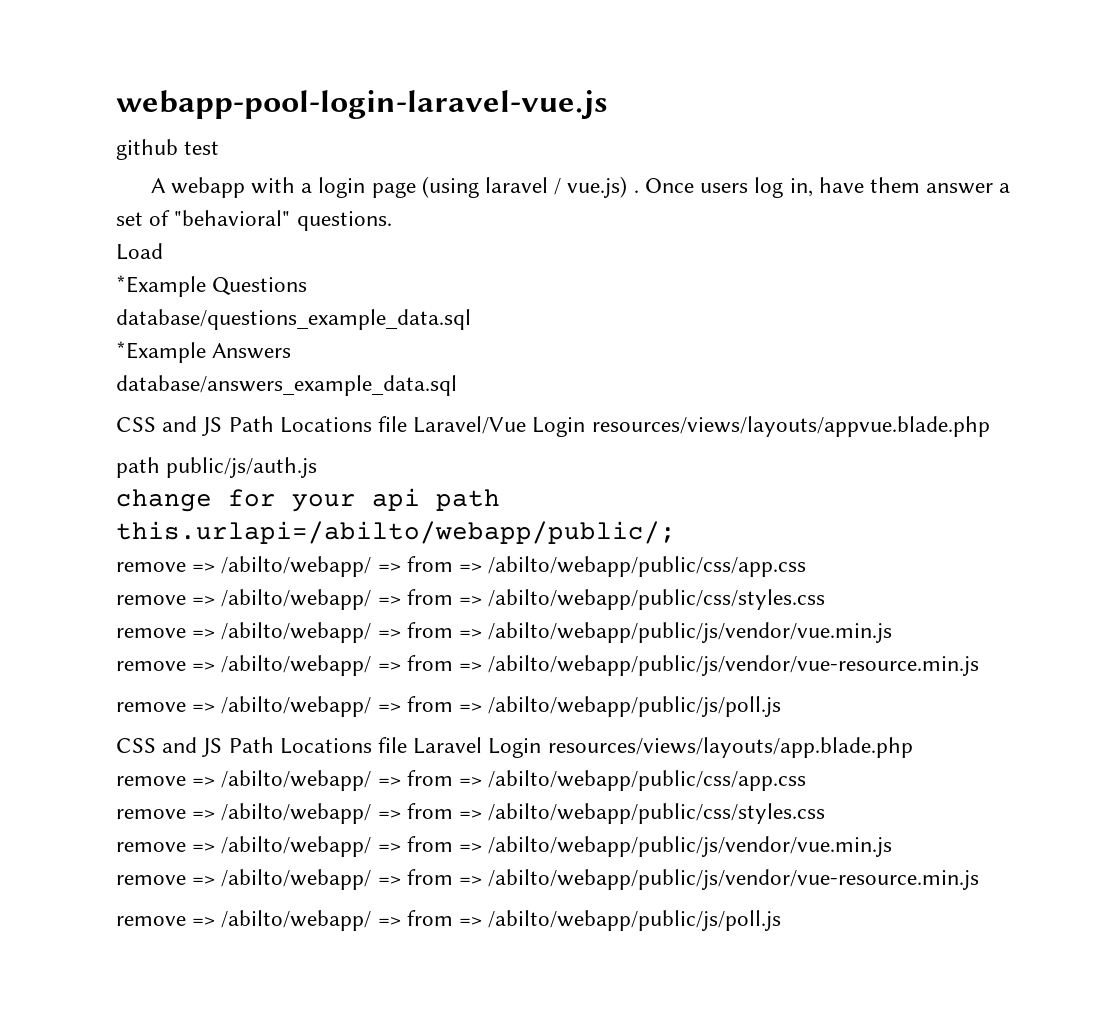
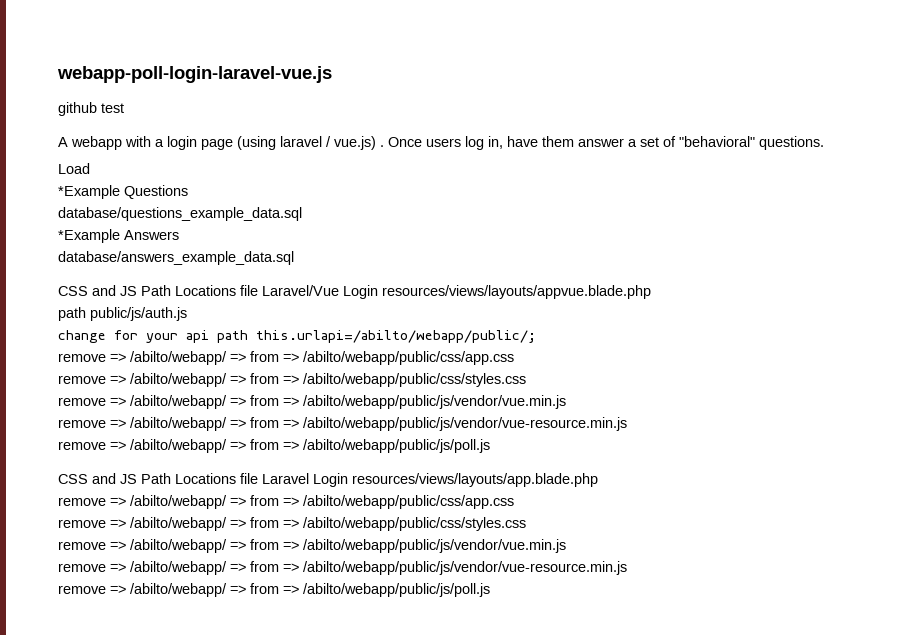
- webapp-pool-login-laravel-vue.js
+ webapp-poll-login-laravel-vue.js

